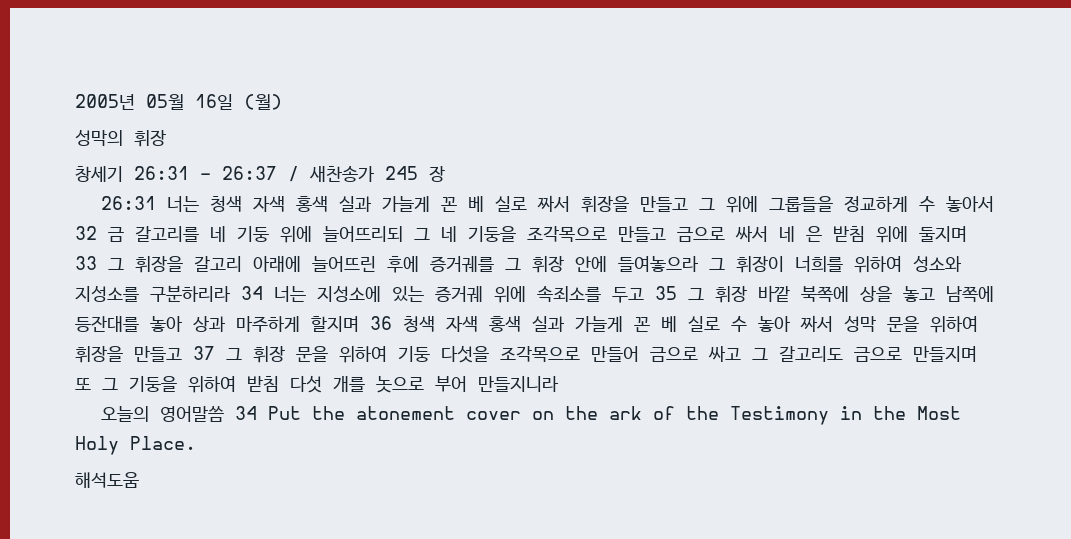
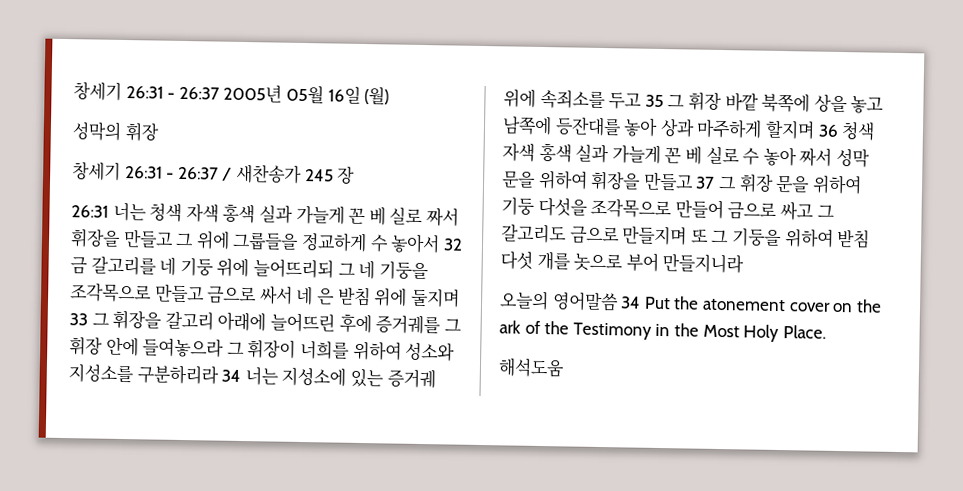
- 2005년 05월 16일 (월)
+ 창세기 26:31 - 26:37 2005년 05월 16일 (월)

